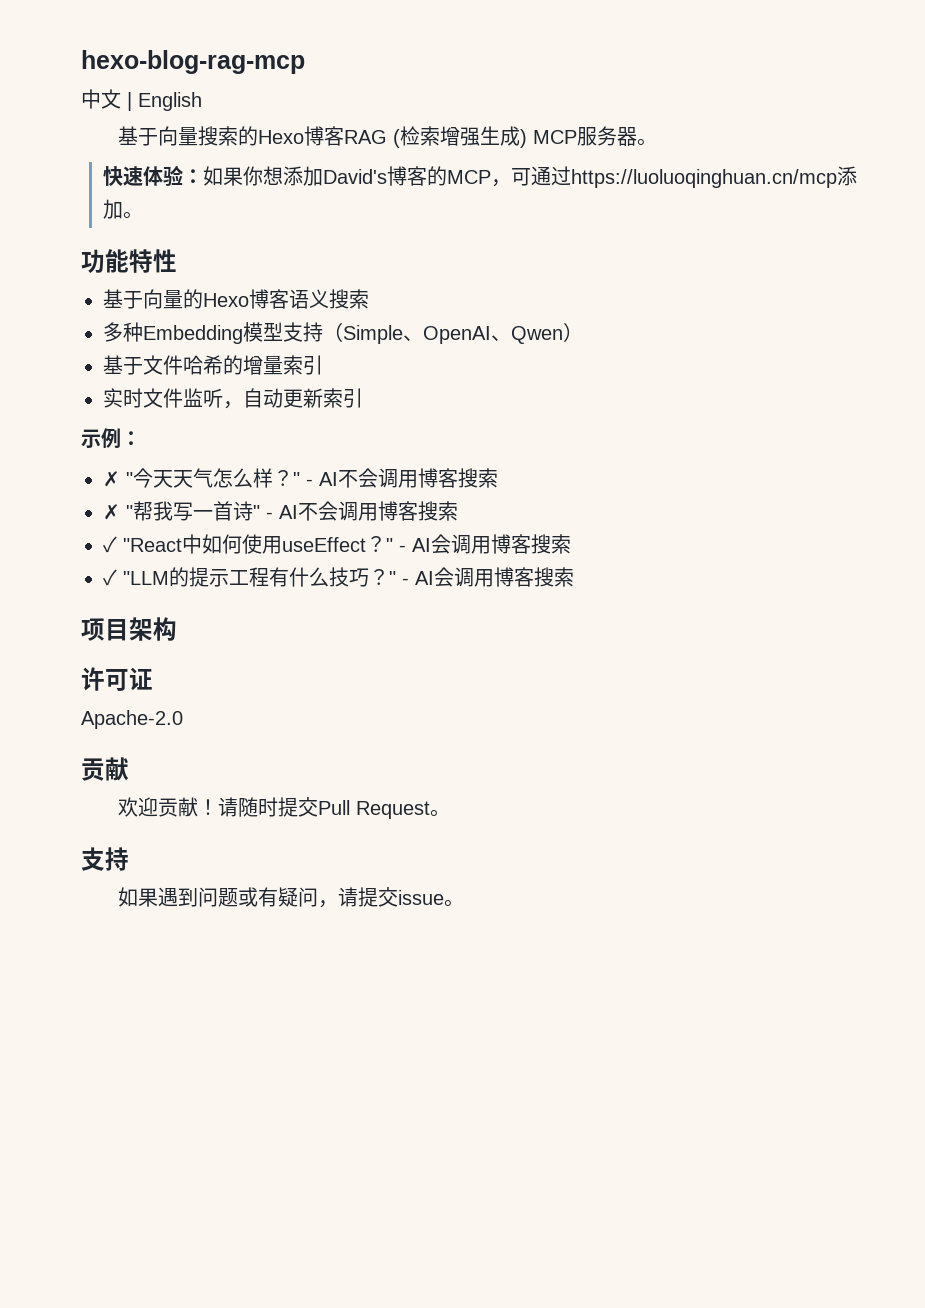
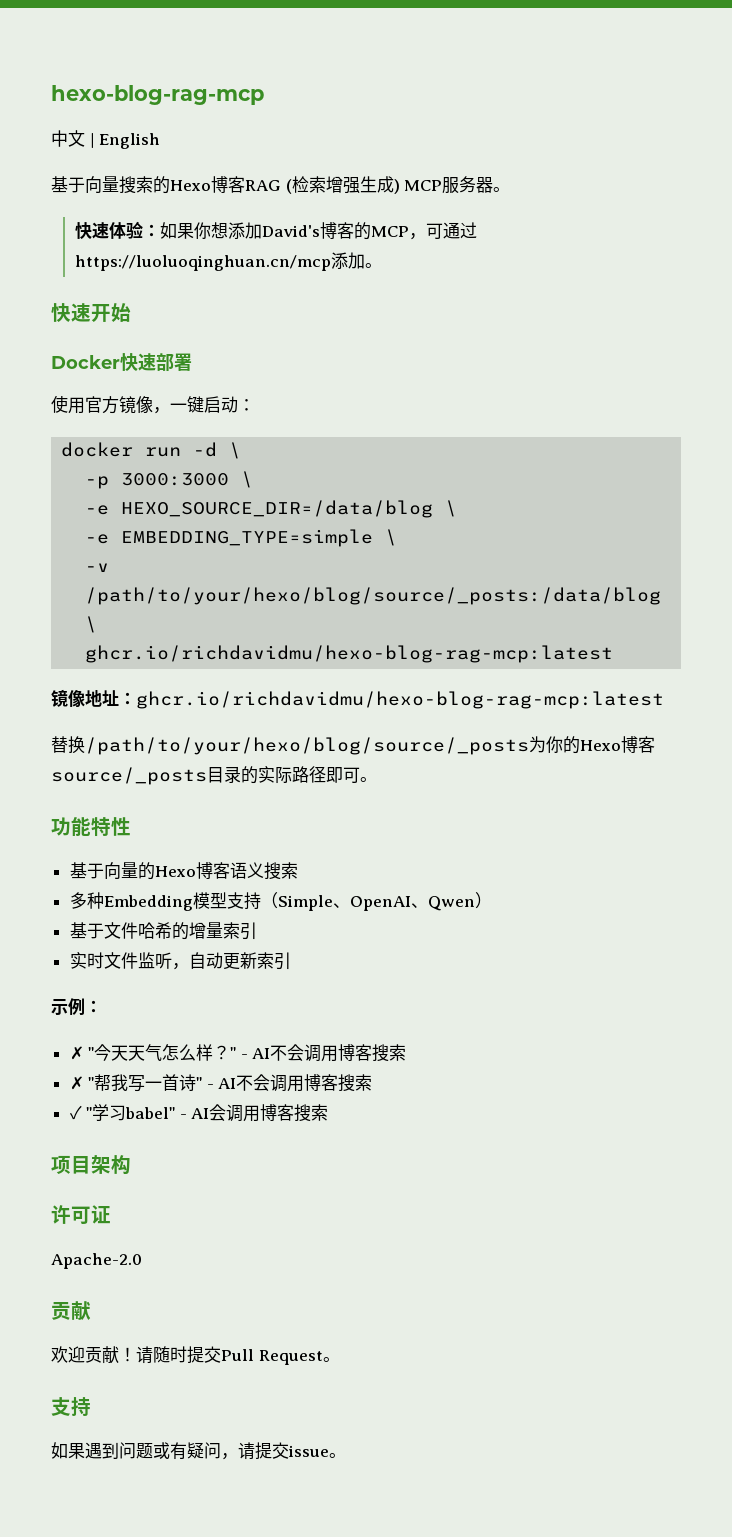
+ 快速开始
+ Docker快速部署
+ 使用官方镜像，一键启动：
+ docker run -d \
+ -p 3000:3000 \
+ -e HEXO_SOURCE_DIR=/data/blog \
+ -e EMBEDDING_TYPE=simple \
+ -v /path/to/your/hexo/blog/source/_posts:/data/blog \
+ ghcr.io/richdavidmu/hexo-blog-rag-mcp:latest
+ 镜像地址：ghcr.io/richdavidmu/hexo-blog-rag-mcp:latest
+ 替换/path/to/your/hexo/blog/source/_posts为你的Hexo博客source/_posts目录的实际路径即可。
- ✓ "React中如何使用useEffect？" - AI会调用博客搜索
- ✓ "LLM的提示工程有什么技巧？" - AI会调用博客搜索
+ ✓ "学习babel" - AI会调用博客搜索

